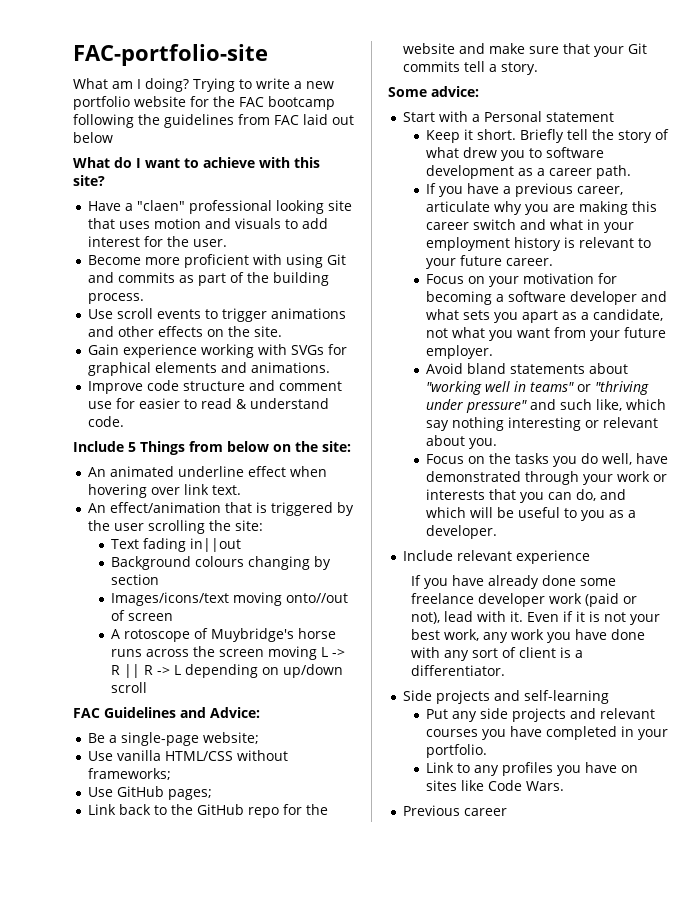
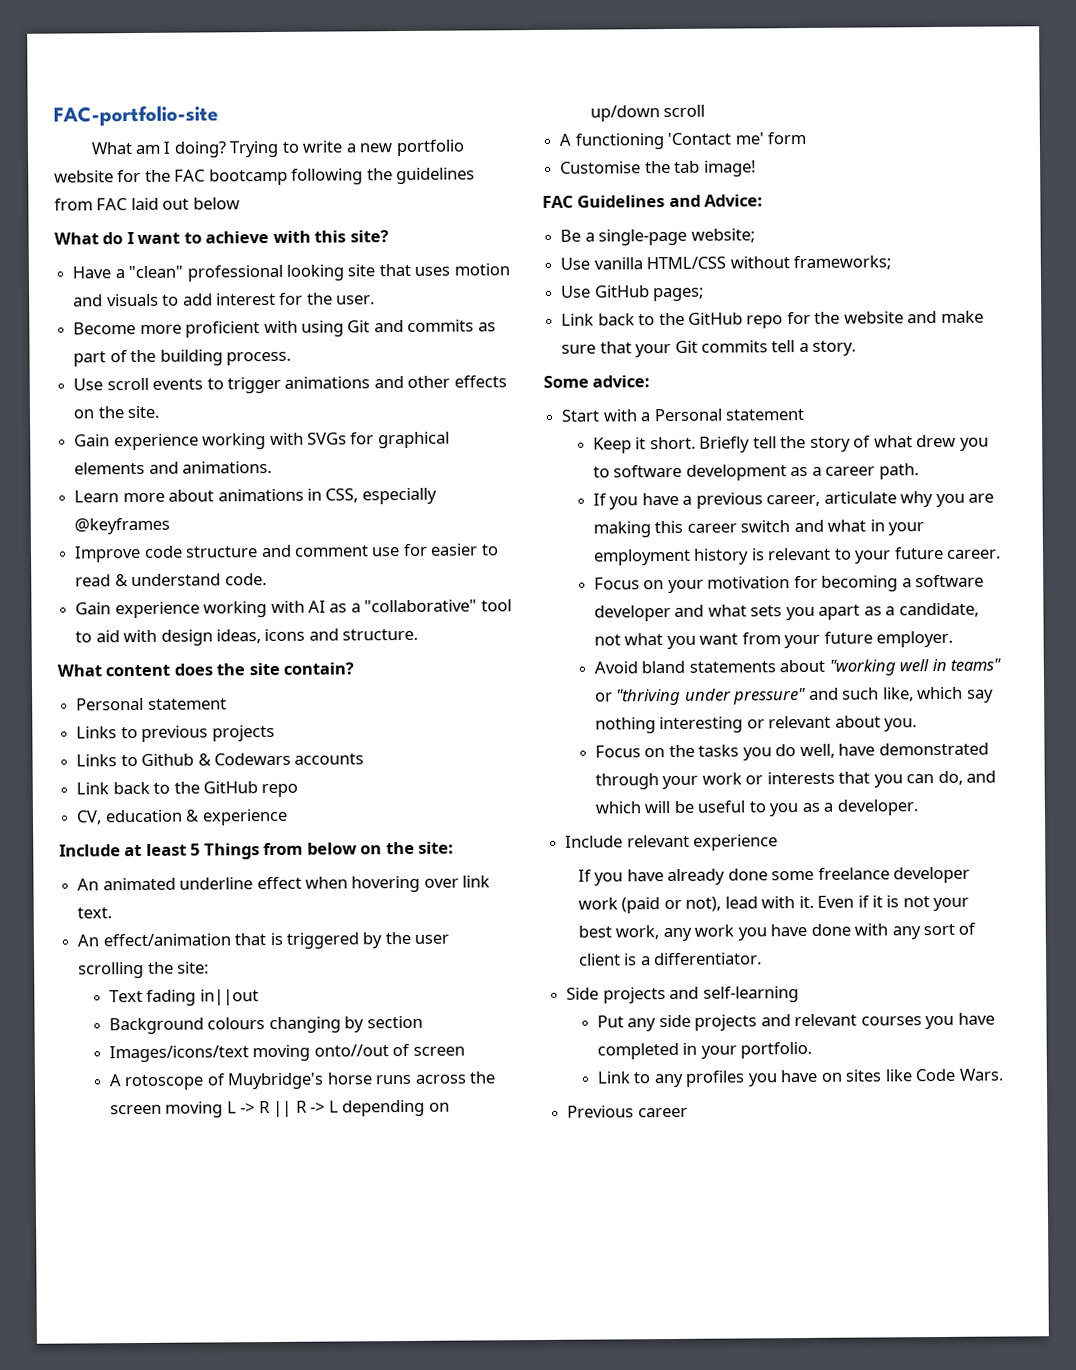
- Have a "claen" professional looking site that uses motion and visuals to add interest for the user.
+ Have a "clean" professional looking site that uses motion and visuals to add interest for the user.
+ Learn more about animations in CSS, especially @keyframes
- Include 5 Things from below on the site:
+ Gain experience working with AI as a "collaborative" tool to aid with design ideas, icons and structure.
+ What content does the site contain?
+ Personal statement
+ Links to previous projects
+ Links to Github & Codewars accounts
+ Link back to the GitHub repo
+ CV, education & experience
+ Include at least 5 Things from below on the site:
+ A functioning 'Contact me' form
+ Customise the tab image!

